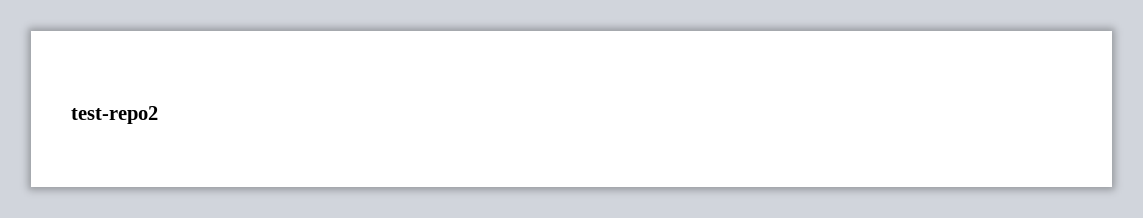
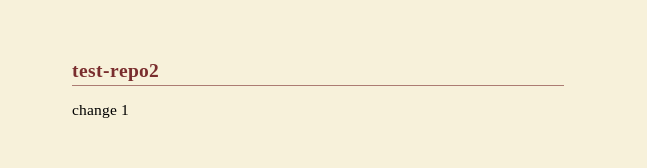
+ change 1

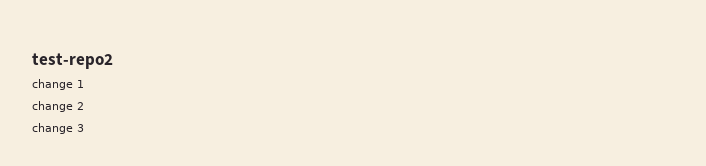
+ change 2
+ change 3

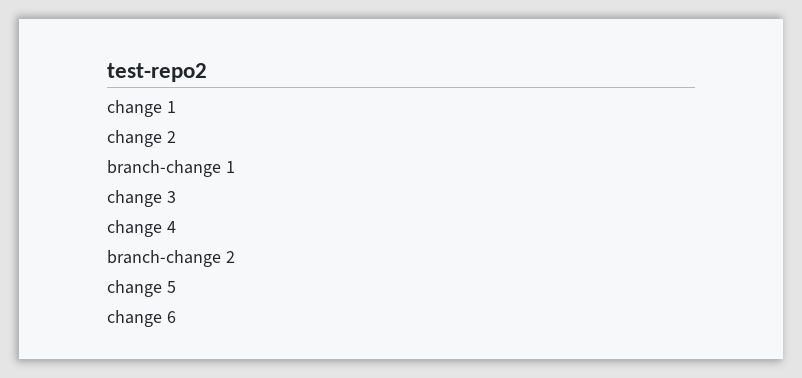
+ branch-change 1
+ change 4
+ branch-change 2
+ change 5
+ change 6

